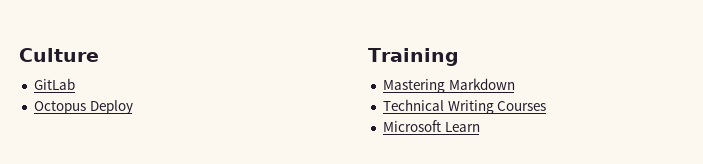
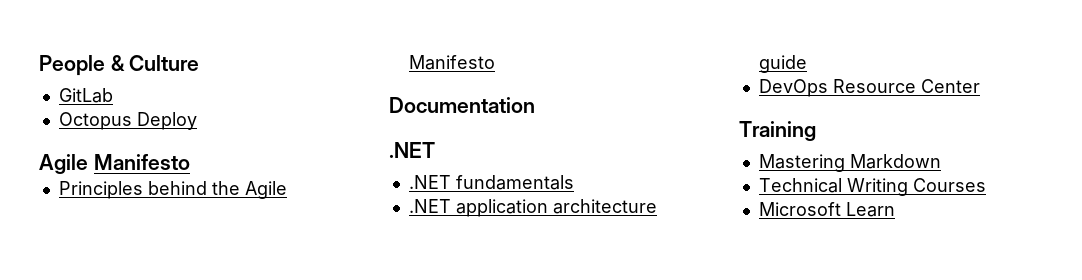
- Culture
+ People & Culture
  Octopus Deploy
+ Agile Manifesto
+ Principles behind the Agile Manifesto
+ Documentation
+ .NET
+ .NET fundamentals
+ .NET application architecture guide
+ DevOps Resource Center

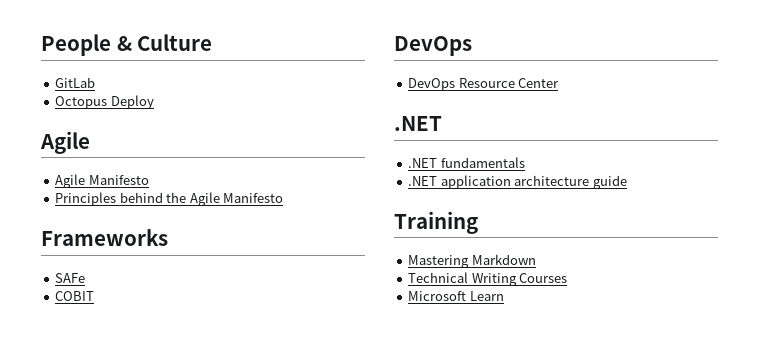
  Octopus Deploy
+ Agile
- Documentation
+ Frameworks
+ SAFe
+ COBIT
+ DevOps
+ DevOps Resource Center
- DevOps Resource Center

